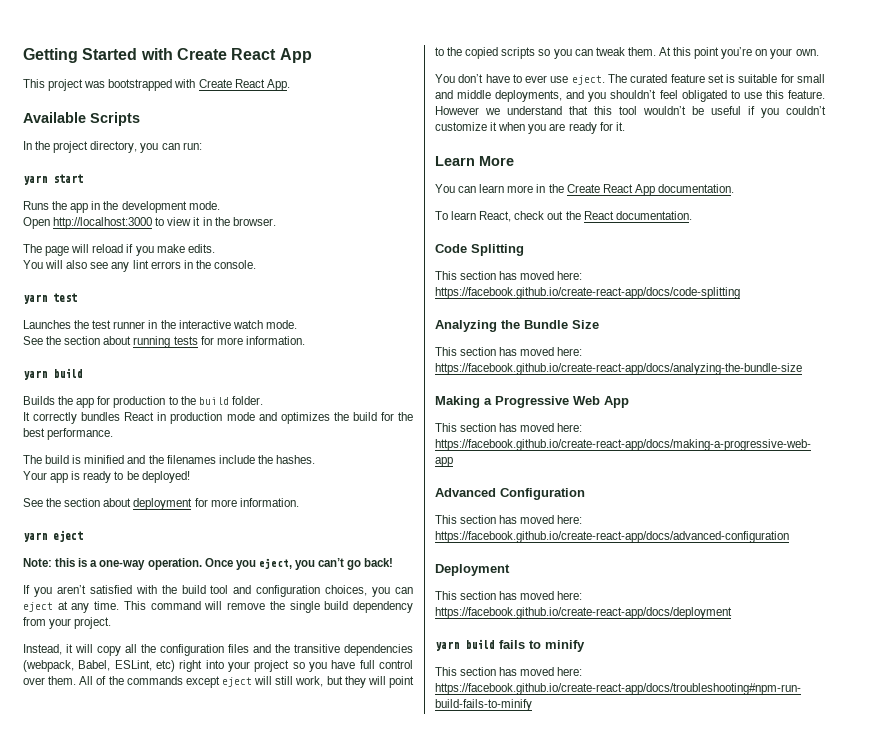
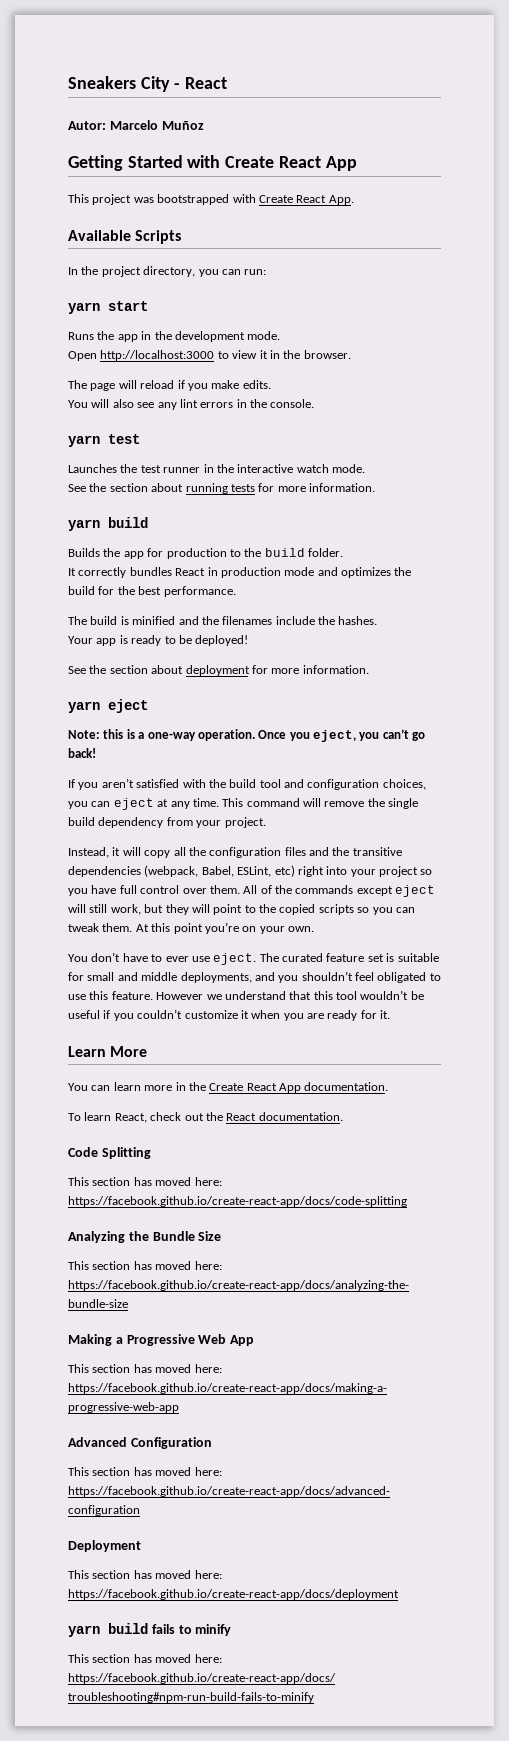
+ Sneakers City - React
+ Autor: Marcelo Muñoz

